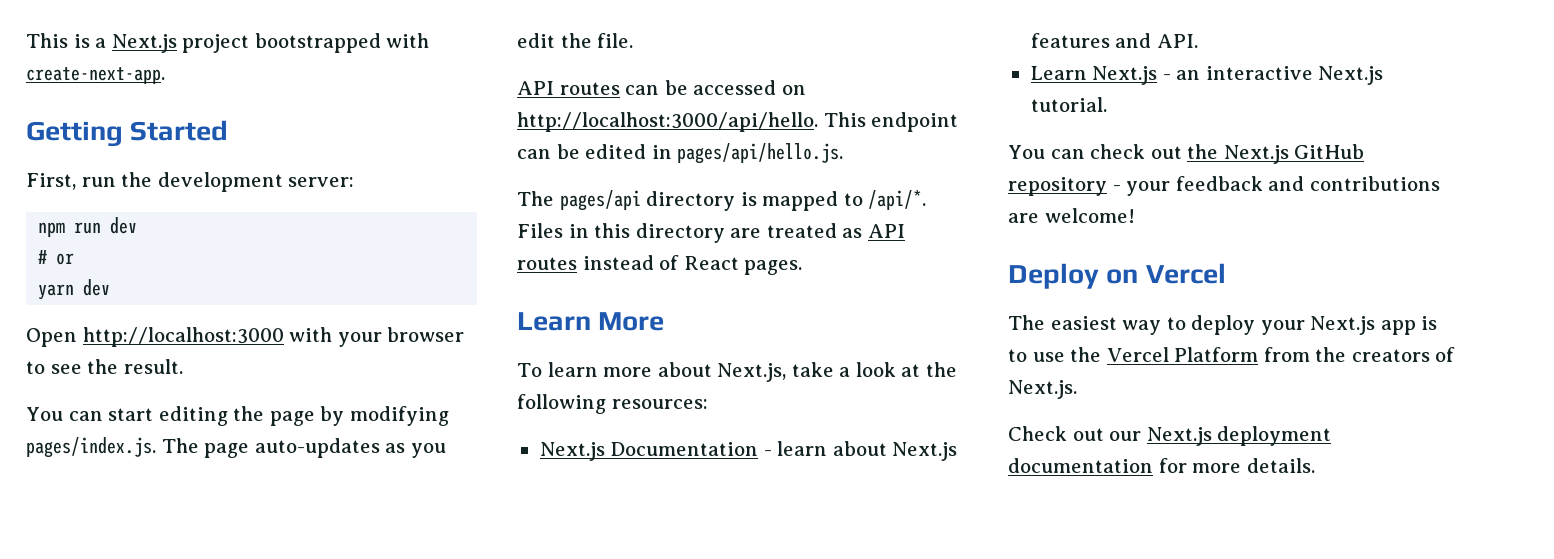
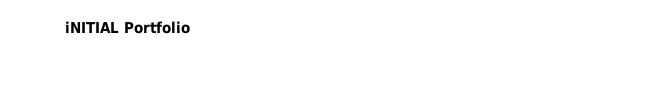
- This is a Next.js project bootstrapped with create-next-app.
- Getting Started
- First, run the development server:
- npm run dev
- # or
- yarn dev
- Open http://localhost:3000 with your browser to see the result.
- You can start editing the page by modifying pages/index.js. The page auto-updates as you edit the file.
- API routes can be accessed on http://localhost:3000/api/hello. This endpoint can be edited in pages/api/hello.js.
- The pages/api directory is mapped to /api/*. Files in this directory are treated as API routes instead of React pages.
- Learn More
- To learn more about Next.js, take a look at the following resources:
- Next.js Documentation - learn about Next.js features and API.
- Learn Next.js - an interactive Next.js tutorial.
- You can check out the Next.js GitHub repository - your feedback and contributions are welcome!
- Deploy on Vercel
- The easiest way to deploy your Next.js app is to use the Vercel Platform from the creators of Next.js.
- Check out our Next.js deployment documentation for more details.
+ iNITIAL Portfolio

